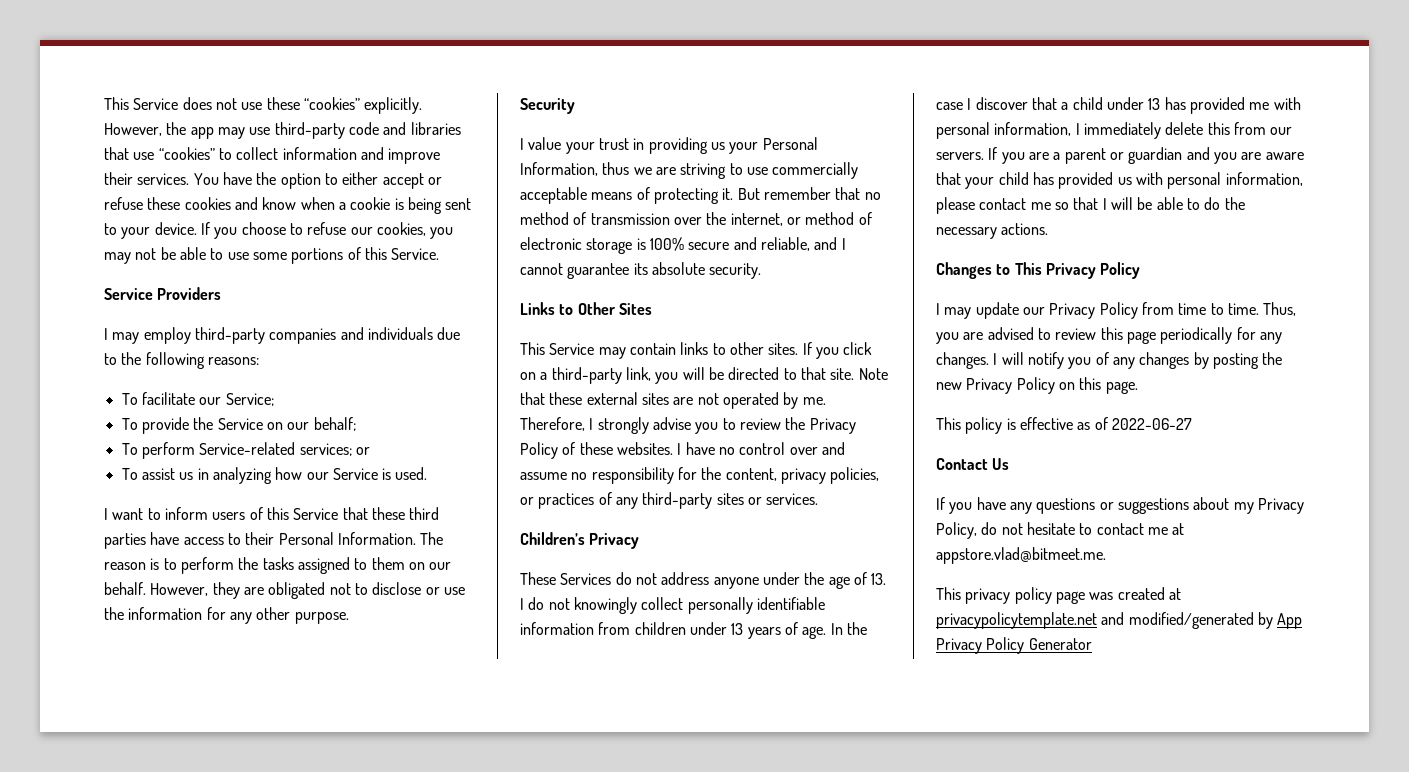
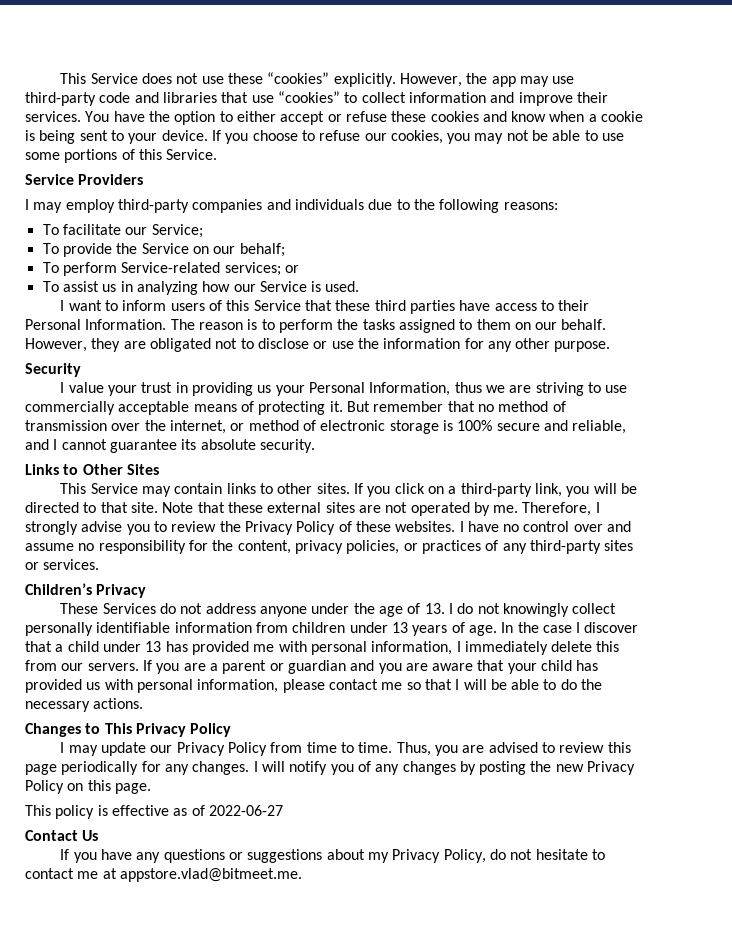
- This privacy policy page was created at privacypolicytemplate.net and modified/generated by App Privacy Policy Generator

